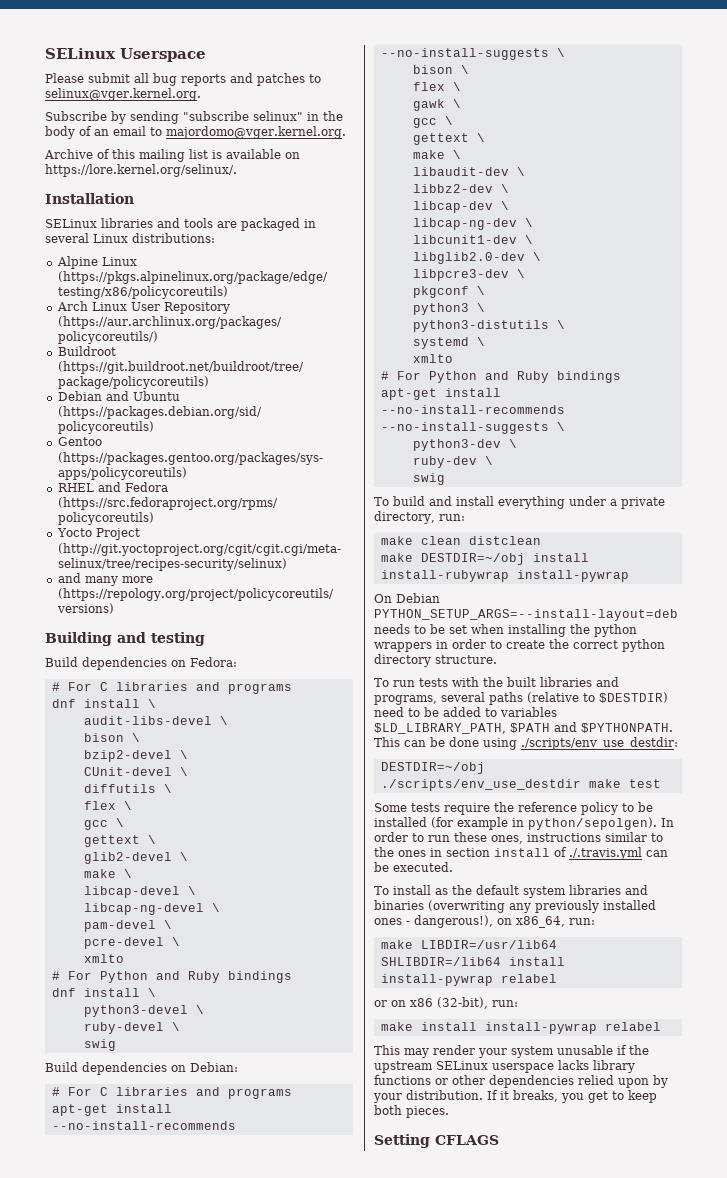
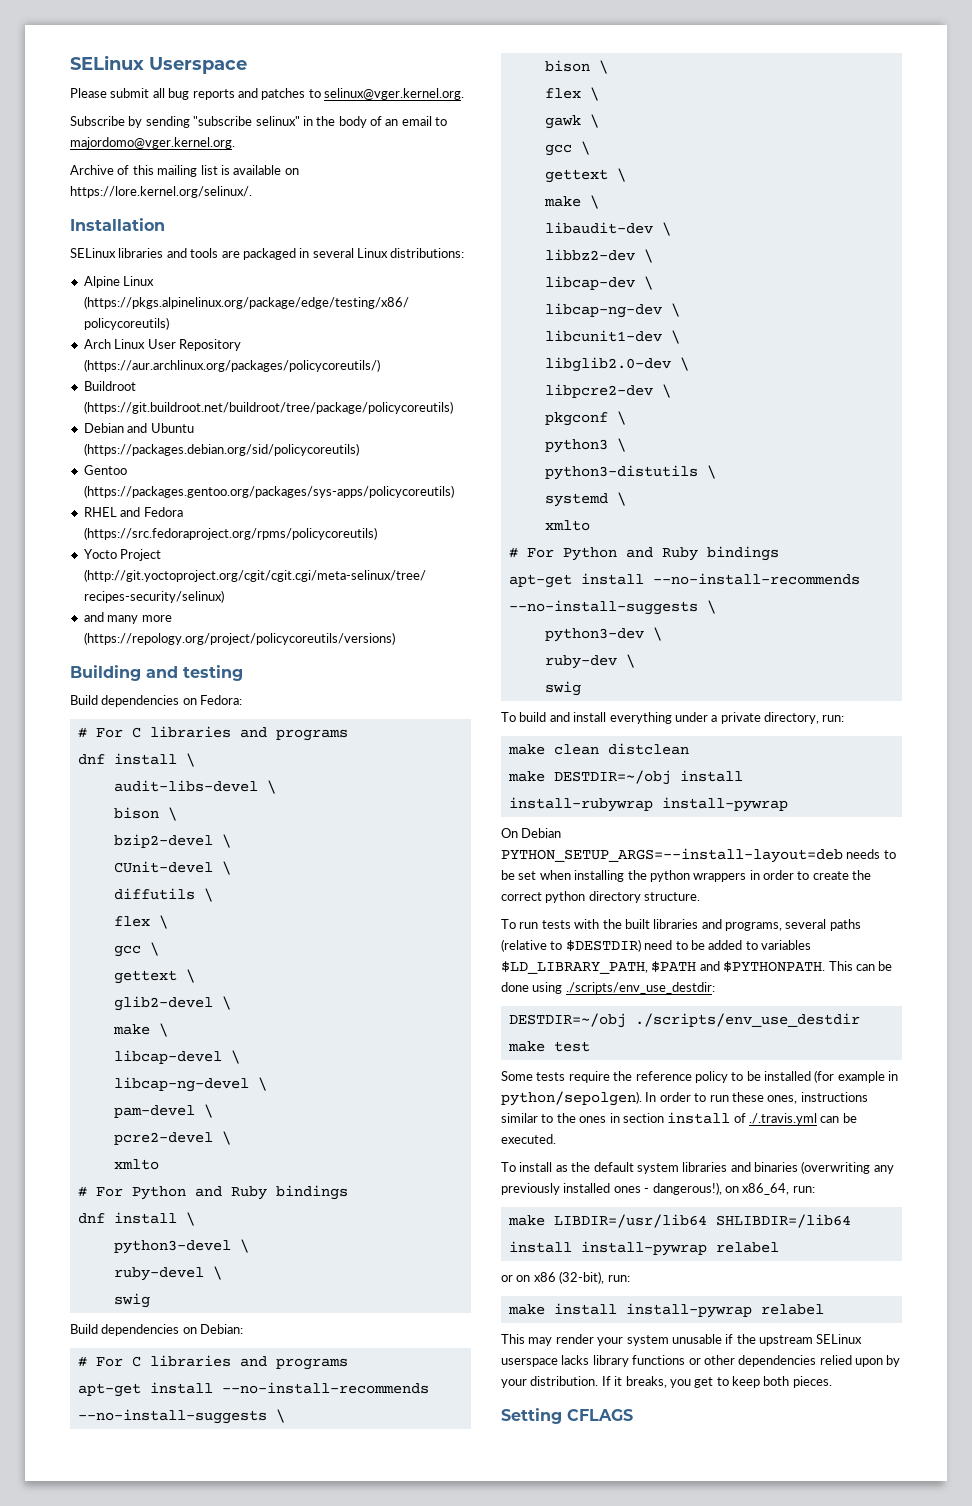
- pcre-devel \
+ pcre2-devel \
- libpcre3-dev \
+ libpcre2-dev \

